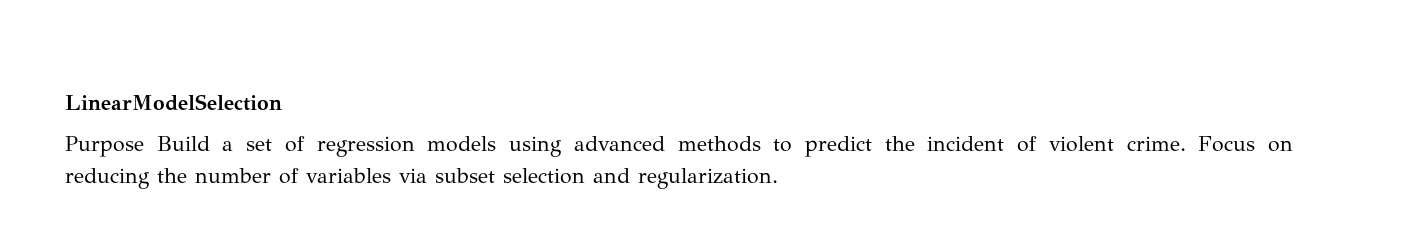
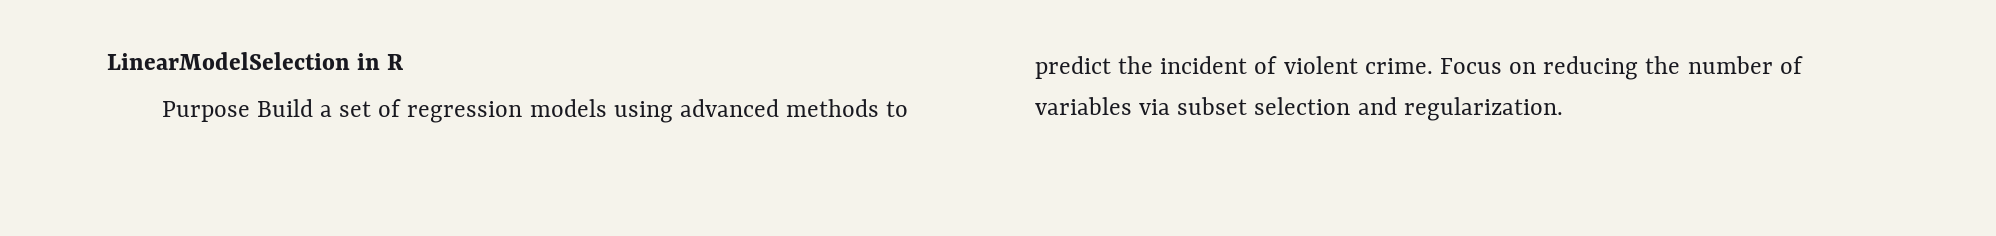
- LinearModelSelection
+ LinearModelSelection in R

